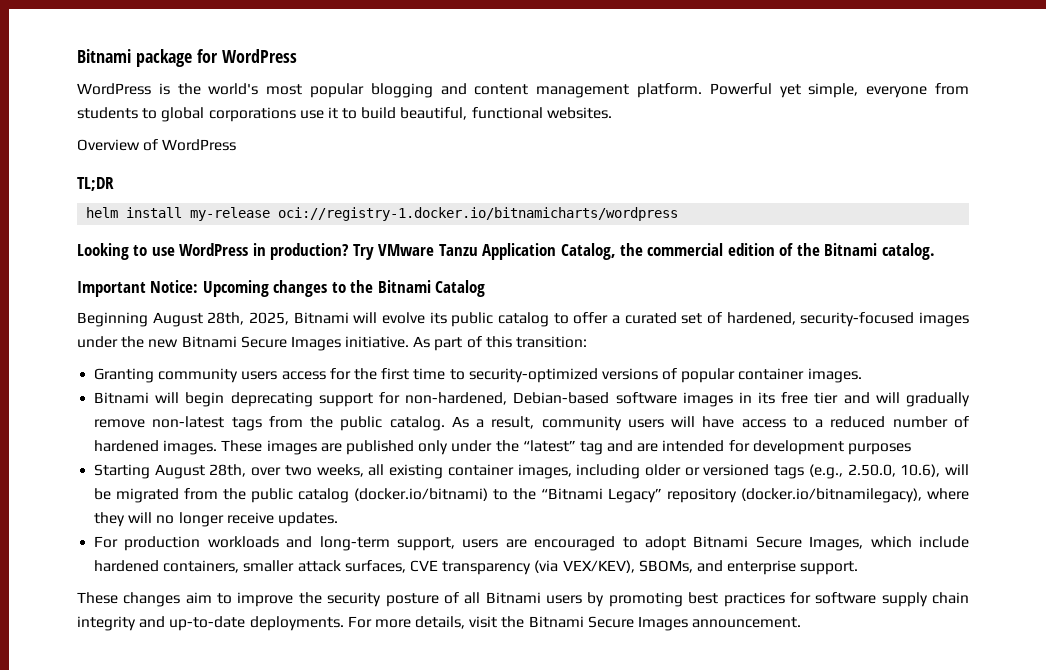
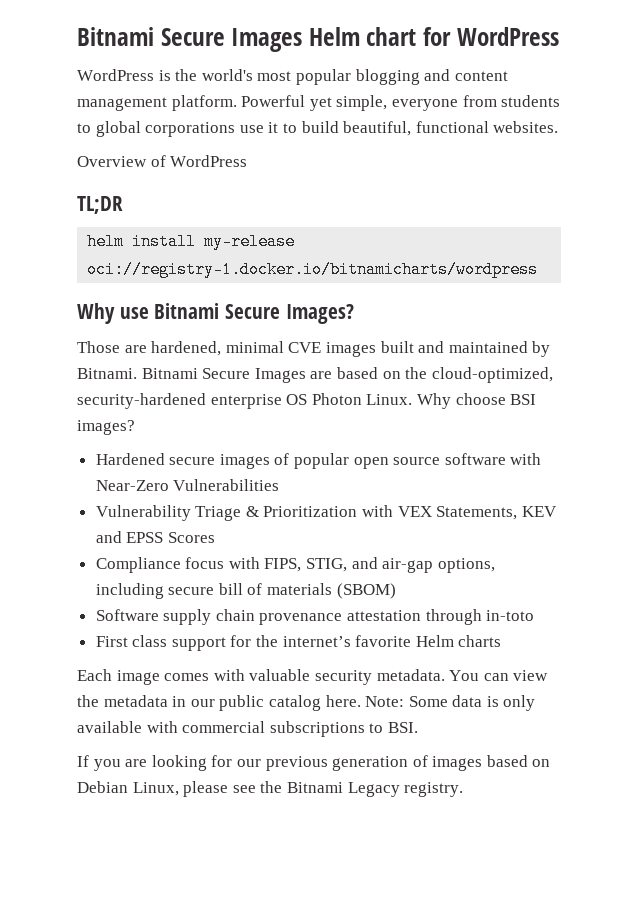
- Bitnami package for WordPress
+ Bitnami Secure Images Helm chart for WordPress
- Looking to use WordPress in production? Try VMware Tanzu Application Catalog, the commercial edition of the Bitnami catalog.
- Important Notice: Upcoming changes to the Bitnami Catalog
- Beginning August 28th, 2025, Bitnami will evolve its public catalog to offer a curated set of hardened, security-focused images under the new Bitnami Secure Images initiative. As part of this transition:
- Granting community users access for the first time to security-optimized versions of popular container images.
- Bitnami will begin deprecating support for non-hardened, Debian-based software images in its free tier and will gradually remove non-latest tags from the public catalog. As a result, community users will have access to a reduced number of hardened images. These images are published only under the “latest” tag and are intended for development purposes
- Starting August 28th, over two weeks, all existing container images, including older or versioned tags (e.g., 2.50.0, 10.6), will be migrated from the public catalog (docker.io/bitnami) to the “Bitnami Legacy” repository (docker.io/bitnamilegacy), where they will no longer receive updates.
- For production workloads and long-term support, users are encouraged to adopt Bitnami Secure Images, which include hardened containers, smaller attack surfaces, CVE transparency (via VEX/KEV), SBOMs, and enterprise support.
- These changes aim to improve the security posture of all Bitnami users by promoting best practices for software supply chain integrity and up-to-date deployments. For more details, visit the Bitnami Secure Images announcement.
+ Why use Bitnami Secure Images?
+ Those are hardened, minimal CVE images built and maintained by Bitnami. Bitnami Secure Images are based on the cloud-optimized, security-hardened enterprise OS Photon Linux. Why choose BSI images?
+ Hardened secure images of popular open source software with Near-Zero Vulnerabilities
+ Vulnerability Triage & Prioritization with VEX Statements, KEV and EPSS Scores
+ Compliance focus with FIPS, STIG, and air-gap options, including secure bill of materials (SBOM)
+ Software supply chain provenance attestation through in-toto
+ First class support for the internet’s favorite Helm charts
+ Each image comes with valuable security metadata. You can view the metadata in our public catalog here. Note: Some data is only available with commercial subscriptions to BSI.
+ If you are looking for our previous generation of images based on Debian Linux, please see the Bitnami Legacy registry.

